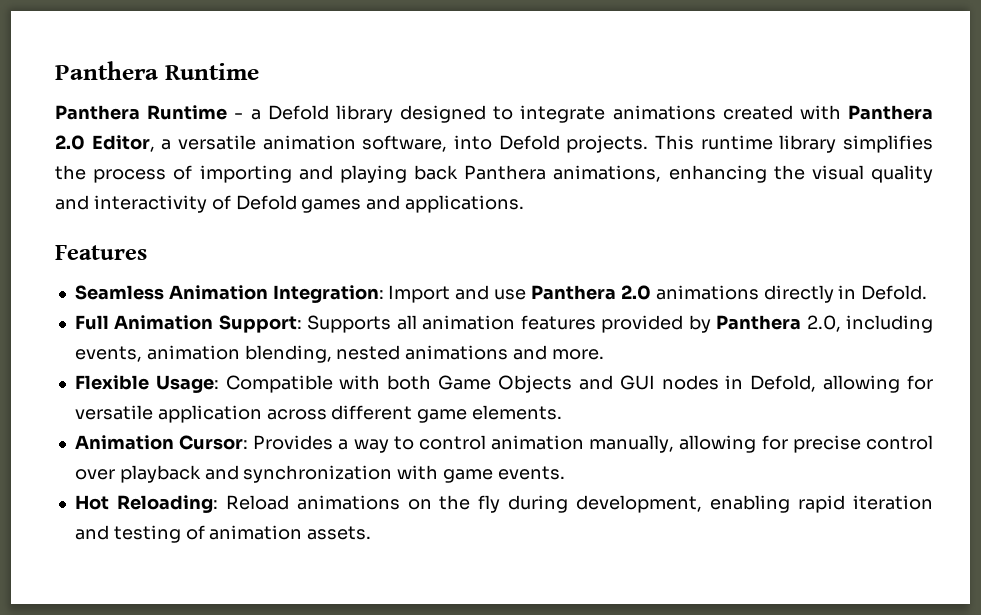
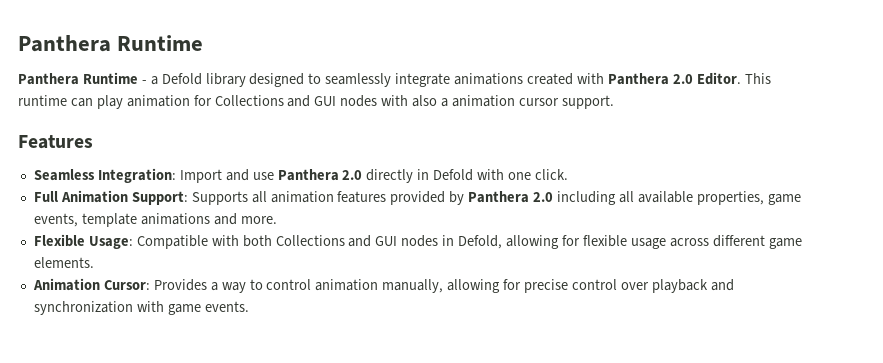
- Panthera Runtime - a Defold library designed to integrate animations created with Panthera 2.0 Editor, a versatile animation software, into Defold projects. This runtime library simplifies the process of importing and playing back Panthera animations, enhancing the visual quality and interactivity of Defold games and applications.
+ Panthera Runtime - a Defold library designed to seamlessly integrate animations created with Panthera 2.0 Editor. This runtime can play animation for Collections and GUI nodes with also a animation cursor support.
- Seamless Animation Integration: Import and use Panthera 2.0 animations directly in Defold.
+ Seamless Integration: Import and use Panthera 2.0 directly in Defold with one click.
- Full Animation Support: Supports all animation features provided by Panthera 2.0, including events, animation blending, nested animations and more.
+ Full Animation Support: Supports all animation features provided by Panthera 2.0 including all available properties, game events, template animations and more.
- Flexible Usage: Compatible with both Game Objects and GUI nodes in Defold, allowing for versatile application across different game elements.
+ Flexible Usage: Compatible with both Collections and GUI nodes in Defold, allowing for flexible usage across different game elements.
- Hot Reloading: Reload animations on the fly during development, enabling rapid iteration and testing of animation assets.

